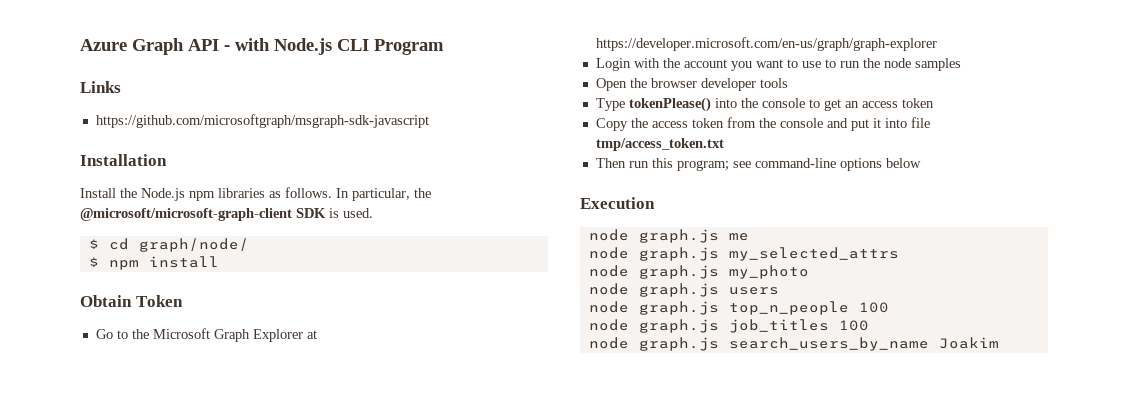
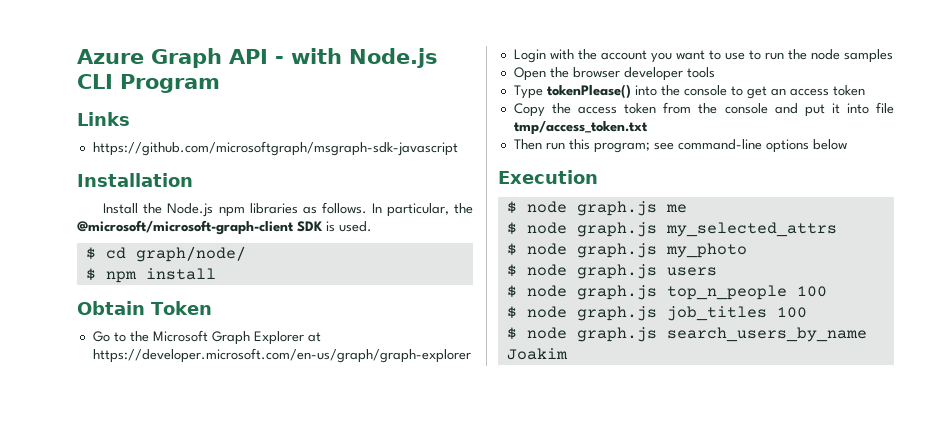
- node graph.js me
+ $ node graph.js me
- node graph.js my_selected_attrs
+ $ node graph.js my_selected_attrs
- node graph.js my_photo
+ $ node graph.js my_photo
- node graph.js users
+ $ node graph.js users
- node graph.js top_n_people 100
+ $ node graph.js top_n_people 100
- node graph.js job_titles 100
+ $ node graph.js job_titles 100
- node graph.js search_users_by_name Joakim
+ $ node graph.js search_users_by_name Joakim

